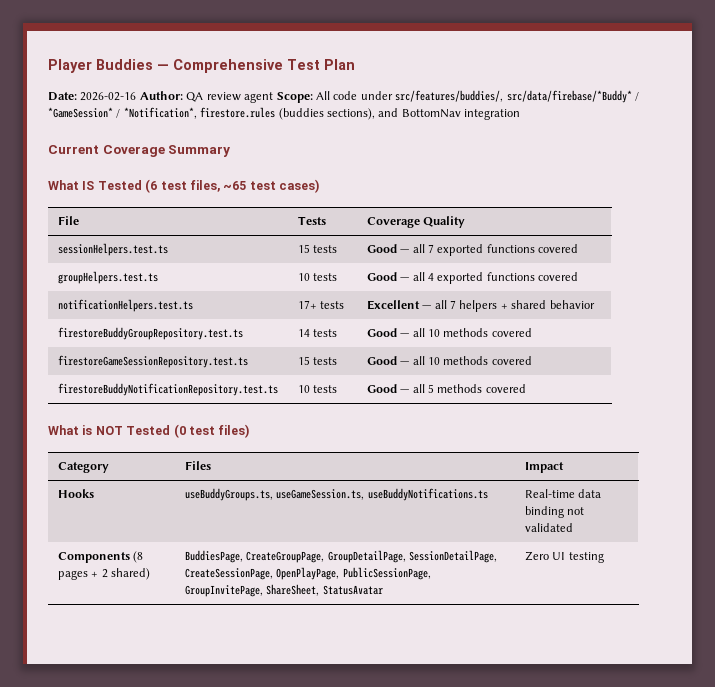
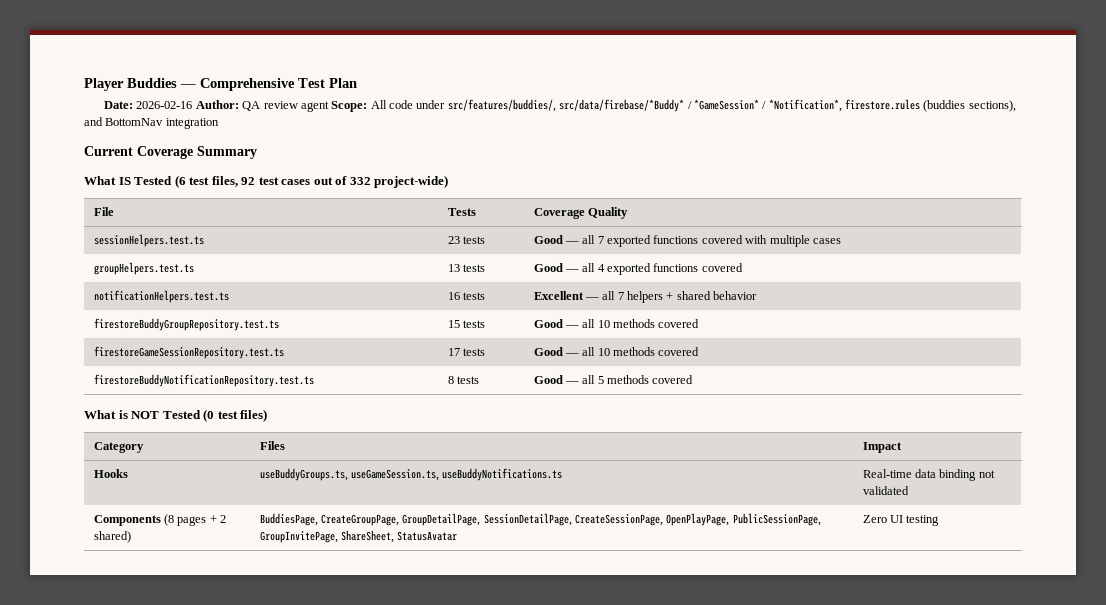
- What IS Tested (6 test files, ~65 test cases)
+ What IS Tested (6 test files, 92 test cases out of 332 project-wide)
- sessionHelpers.test.ts | 15 tests | Good — all 7 exported functions covered
+ sessionHelpers.test.ts | 23 tests | Good — all 7 exported functions covered with multiple cases
- groupHelpers.test.ts | 10 tests | Good — all 4 exported functions covered
+ groupHelpers.test.ts | 13 tests | Good — all 4 exported functions covered
- notificationHelpers.test.ts | 17+ tests | Excellent — all 7 helpers + shared behavior
+ notificationHelpers.test.ts | 16 tests | Excellent — all 7 helpers + shared behavior
- firestoreBuddyGroupRepository.test.ts | 14 tests | Good — all 10 methods covered
+ firestoreBuddyGroupRepository.test.ts | 15 tests | Good — all 10 methods covered
- firestoreGameSessionRepository.test.ts | 15 tests | Good — all 10 methods covered
+ firestoreGameSessionRepository.test.ts | 17 tests | Good — all 10 methods covered
- firestoreBuddyNotificationRepository.test.ts | 10 tests | Good — all 5 methods covered
+ firestoreBuddyNotificationRepository.test.ts | 8 tests | Good — all 5 methods covered

